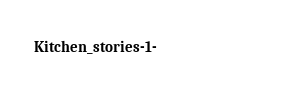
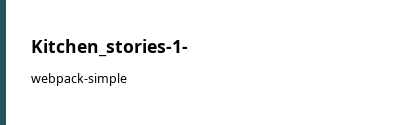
+ webpack-simple

